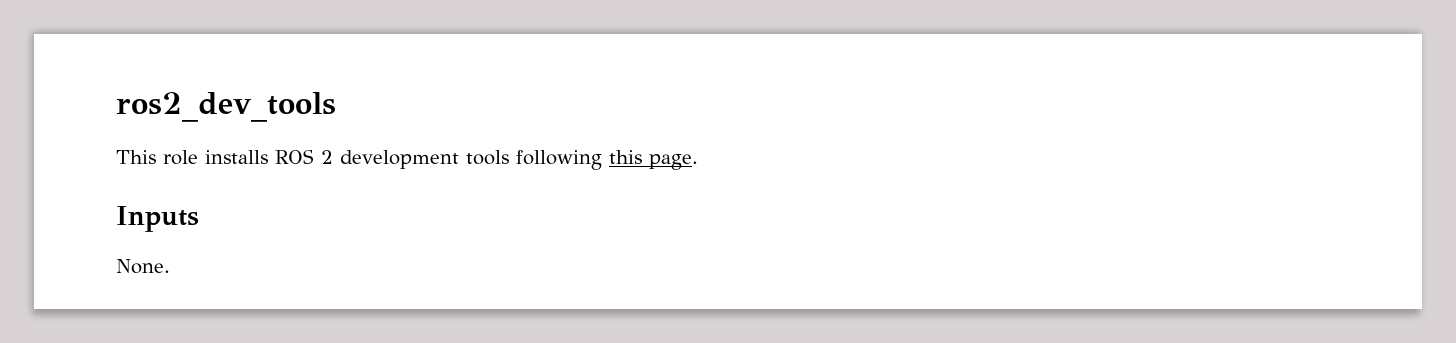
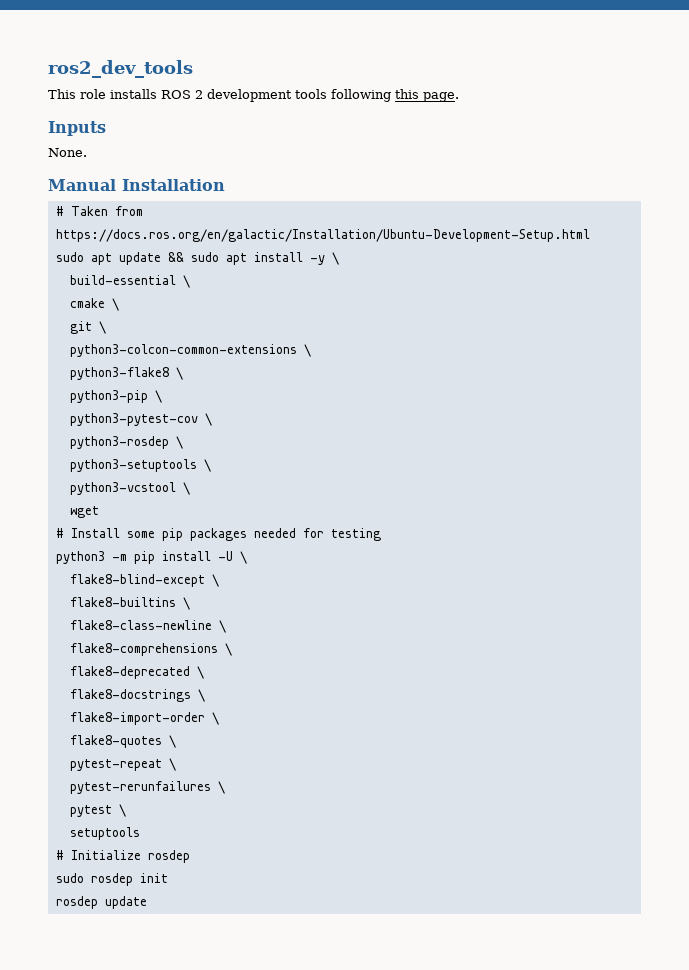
+ Manual Installation
+ # Taken from https://docs.ros.org/en/galactic/Installation/Ubuntu-Development-Setup.html
+ sudo apt update && sudo apt install -y \
+ build-essential \
+ cmake \
+ git \
+ python3-colcon-common-extensions \
+ python3-flake8 \
+ python3-pip \
+ python3-pytest-cov \
+ python3-rosdep \
+ python3-setuptools \
+ python3-vcstool \
+ wget
+ # Install some pip packages needed for testing
+ python3 -m pip install -U \
+ flake8-blind-except \
+ flake8-builtins \
+ flake8-class-newline \
+ flake8-comprehensions \
+ flake8-deprecated \
+ flake8-docstrings \
+ flake8-import-order \
+ flake8-quotes \
+ pytest-repeat \
+ pytest-rerunfailures \
+ pytest \
+ setuptools
+ # Initialize rosdep
+ sudo rosdep init
+ rosdep update

